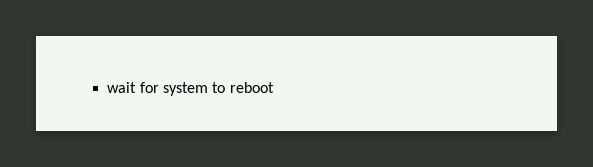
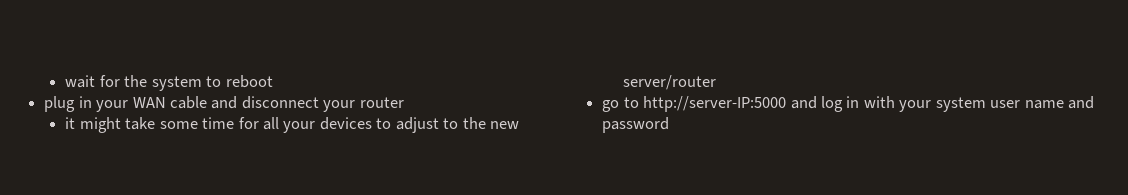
- wait for system to reboot
+ wait for the system to reboot
+ plug in your WAN cable and disconnect your router
+ it might take some time for all your devices to adjust to the new server/router
+ go to http://server-IP:5000 and log in with your system user name and password

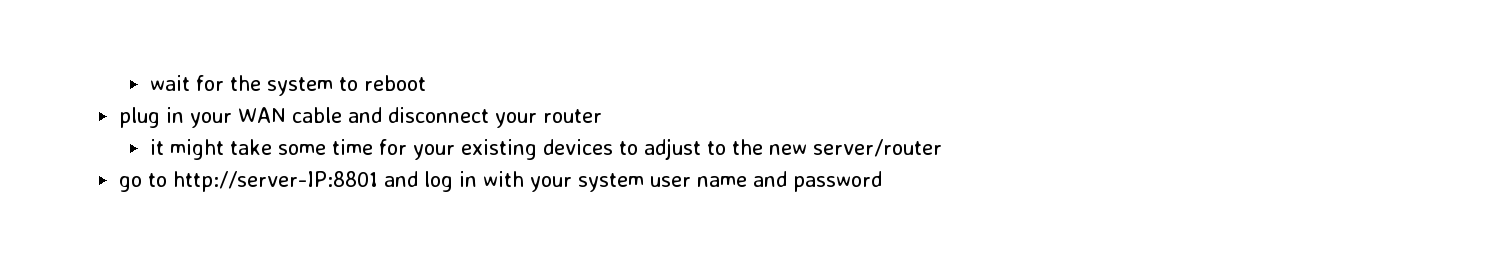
- it might take some time for all your devices to adjust to the new server/router
+ it might take some time for your existing devices to adjust to the new server/router
- go to http://server-IP:5000 and log in with your system user name and password
+ go to http://server-IP:8801 and log in with your system user name and password

